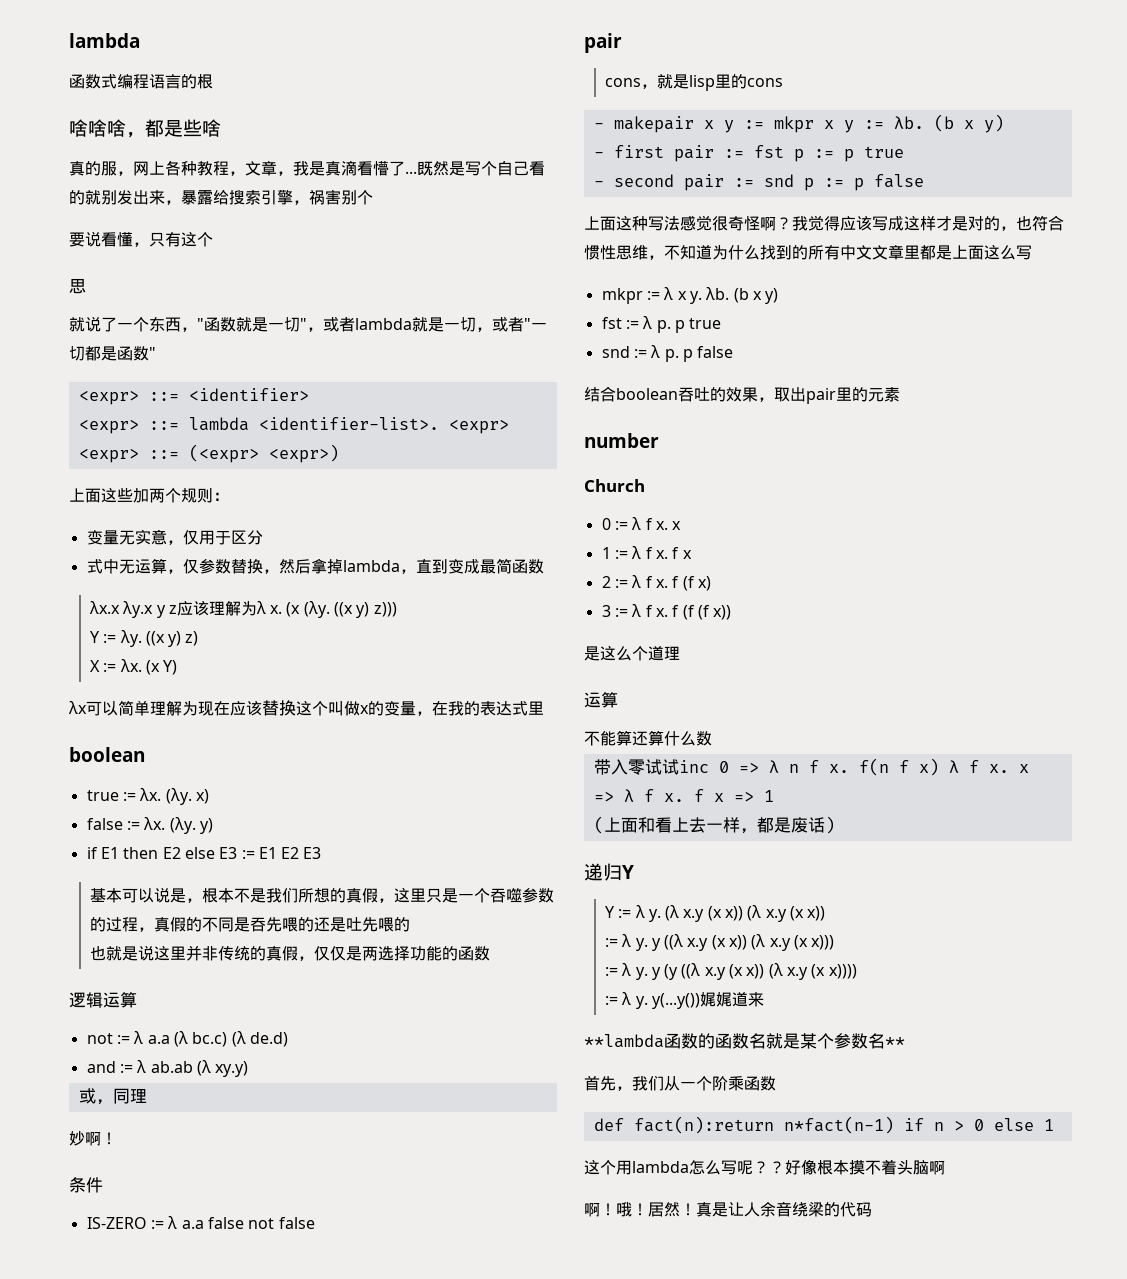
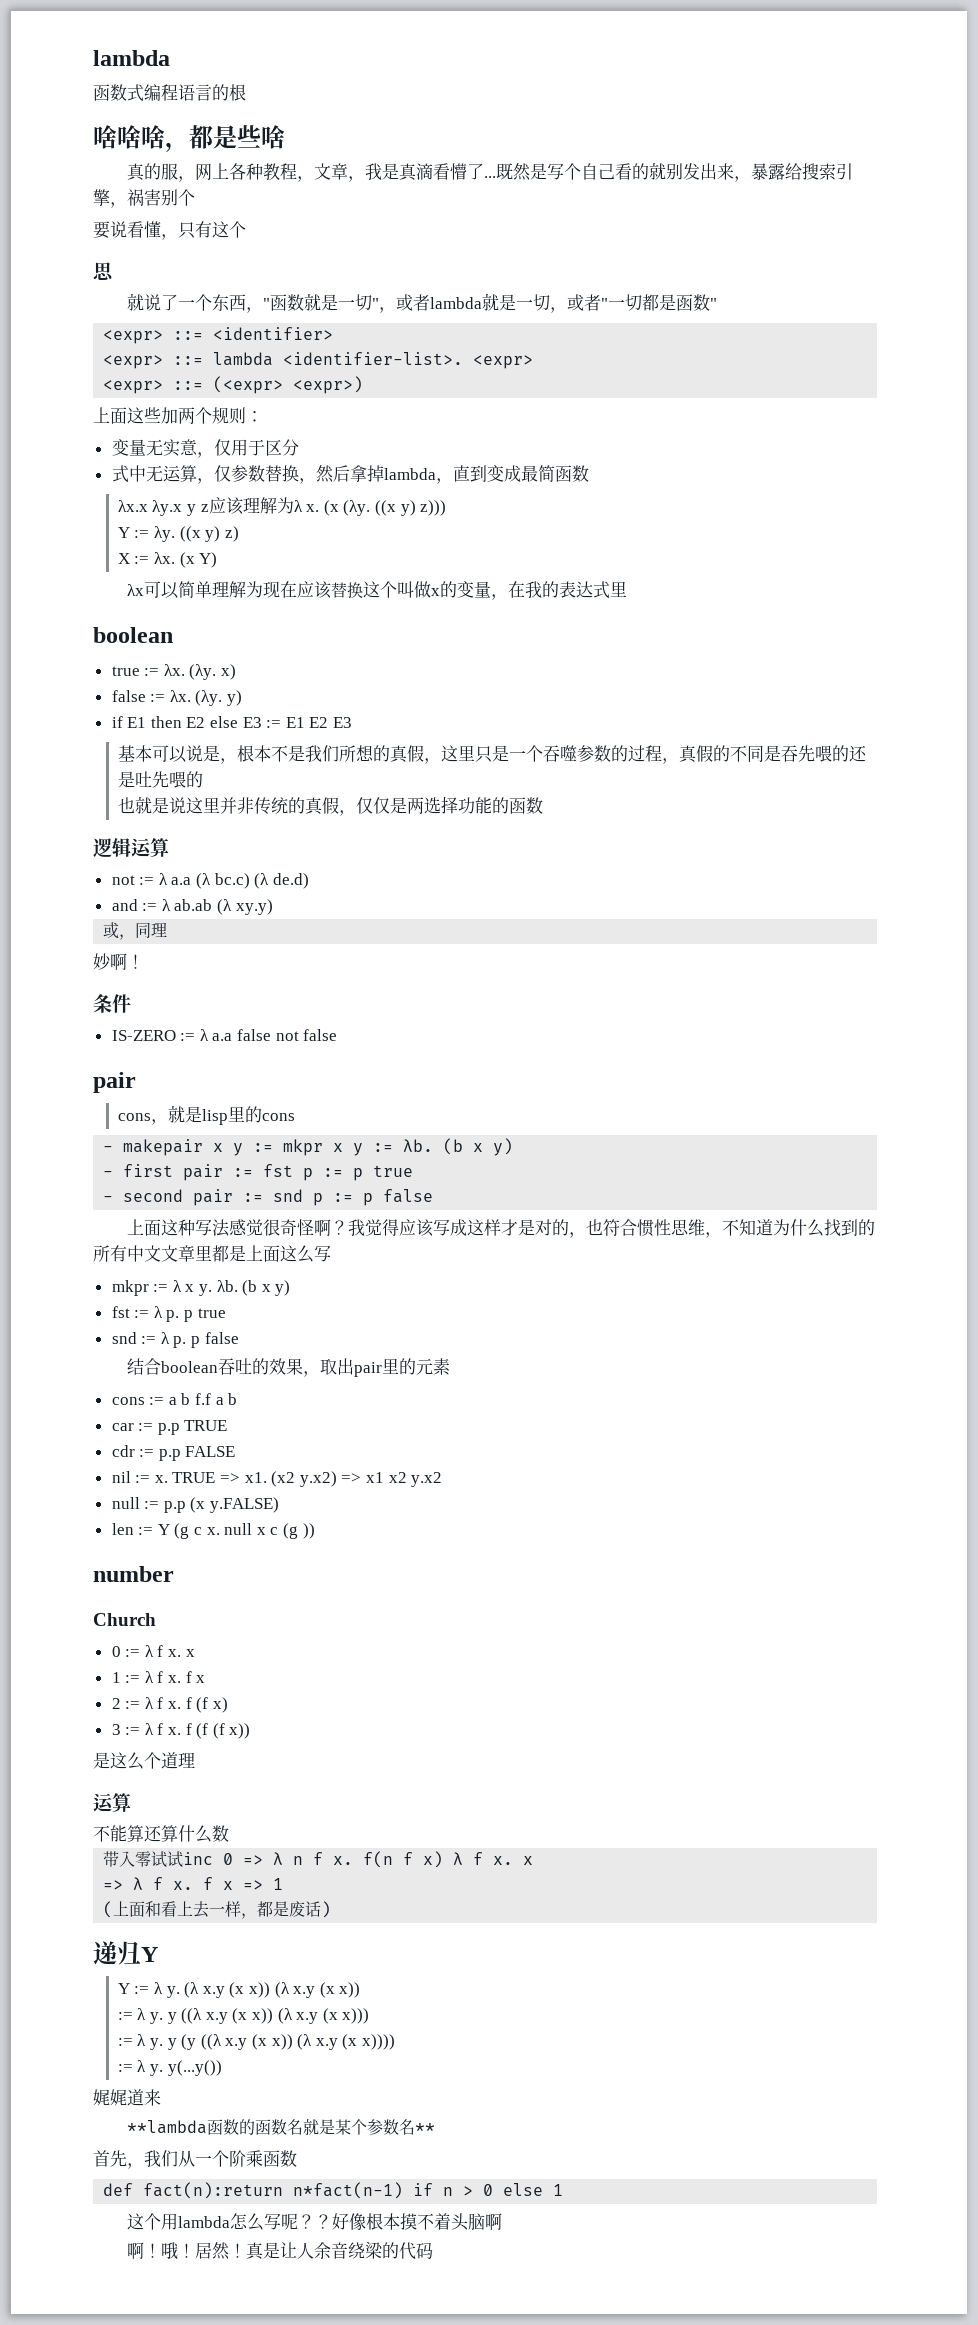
+ cons := a b f.f a b
+ car := p.p TRUE
+ cdr := p.p FALSE
+ nil := x. TRUE => x1. (x2 y.x2) => x1 x2 y.x2
+ null := p.p (x y.FALSE)
+ len := Y (g c x. null x c (g ))
- := λ y. y(...y())娓娓道来
+ := λ y. y(...y())
+ 娓娓道来

